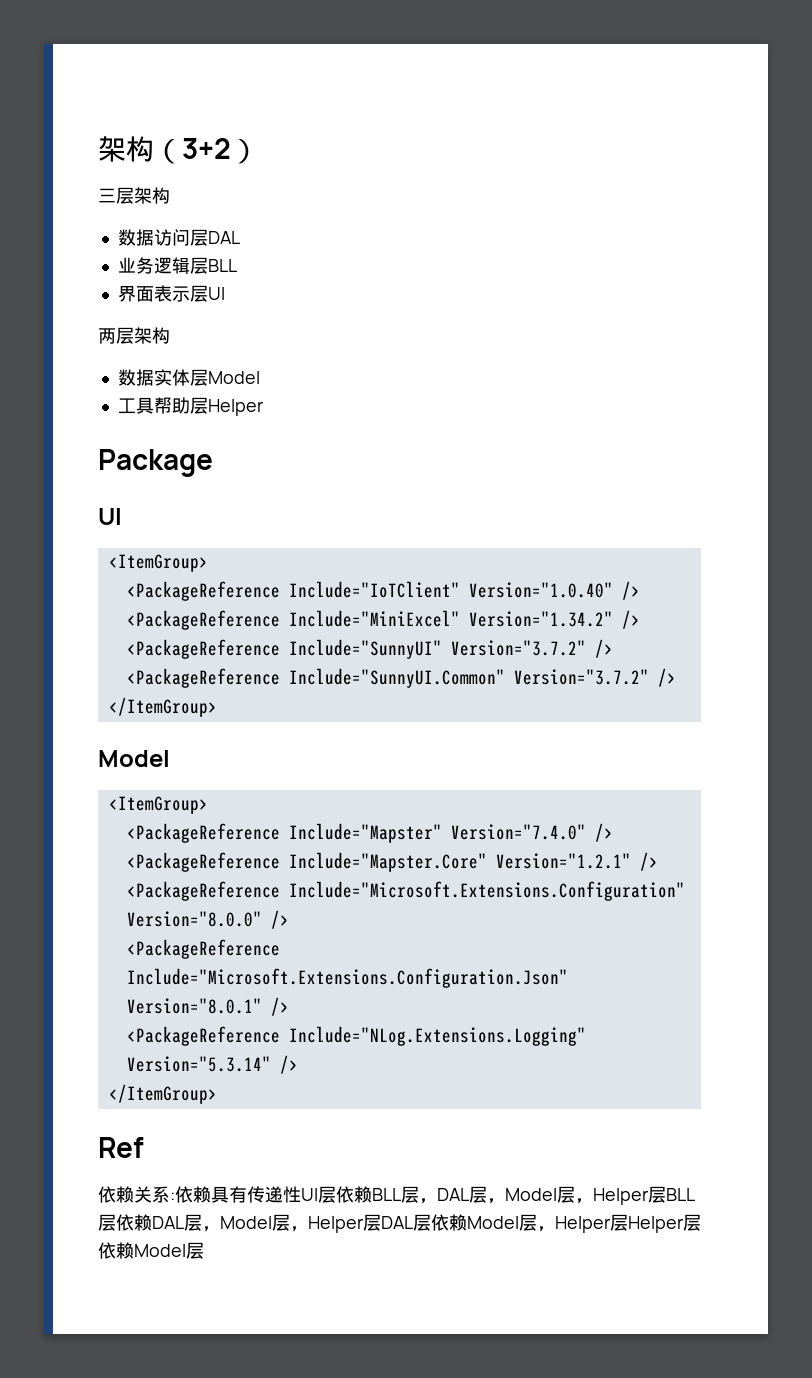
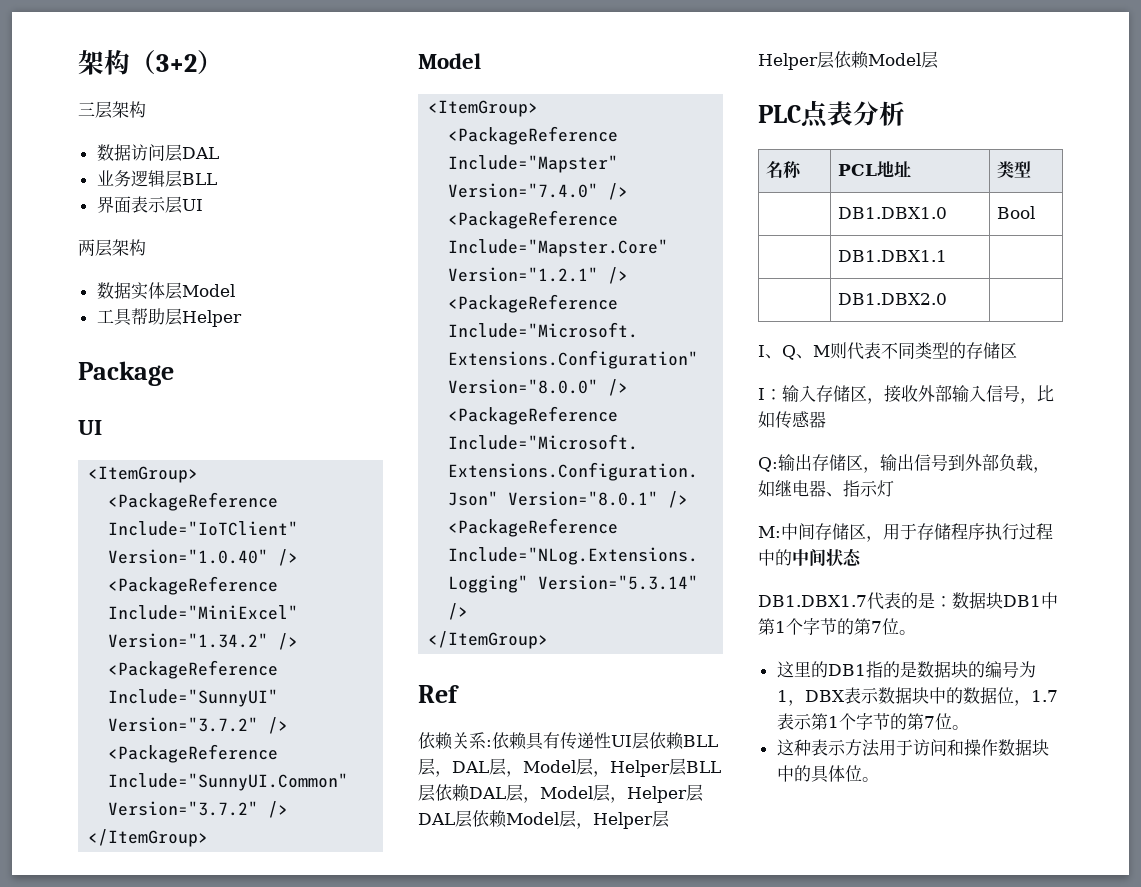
+ PLC点表分析
+ 名称 | PCL地址 | 类型
+ | DB1.DBX1.0 | Bool
+ | DB1.DBX1.1 |
+ | DB1.DBX2.0 |
+ I、Q、M则代表不同类型的存储区
+ I：输入存储区，接收外部输入信号，比如传感器
+ Q:输出存储区，输出信号到外部负载，如继电器、指示灯
+ M:中间存储区，用于存储程序执行过程中的中间状态
+ DB1.DBX1.7代表的是：数据块DB1中第1个字节的第7位。
+ 这里的DB1指的是数据块的编号为1，DBX表示数据块中的数据位，1.7表示第1个字节的第7位。
+ 这种表示方法用于访问和操作数据块中的具体位。

